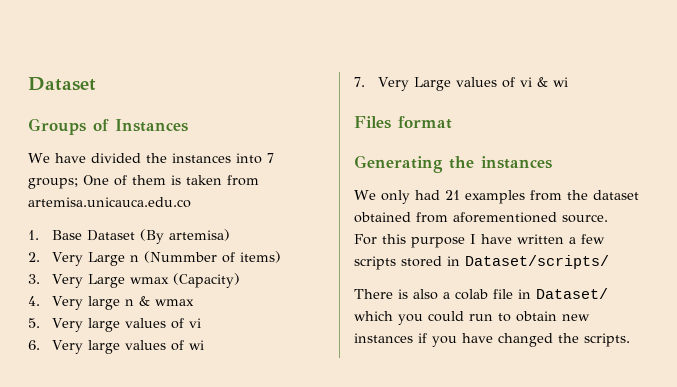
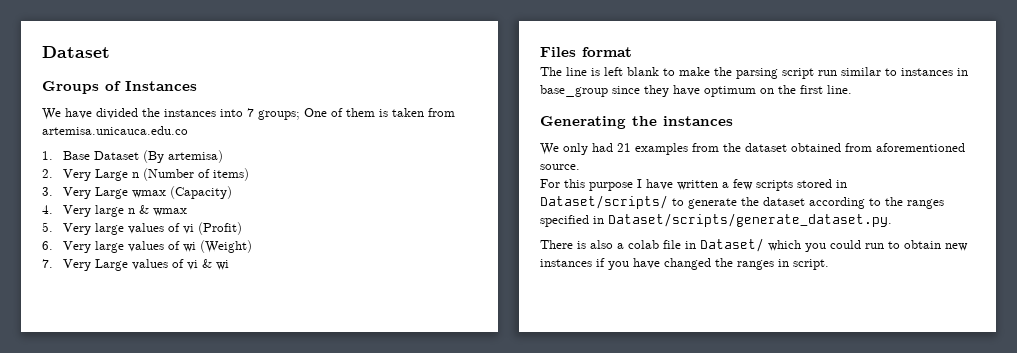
- 2. Very Large n (Nummber of items)
+ 2. Very Large n (Number of items)
- 5. Very large values of vi
+ 5. Very large values of vi (Profit)
- 6. Very large values of wi
+ 6. Very large values of wi (Weight)
+ The line is left blank to make the parsing script run similar to instances in base_group since they have optimum on the first line.
- For this purpose I have written a few scripts stored in Dataset/scripts/
+ For this purpose I have written a few scripts stored in Dataset/scripts/ to generate the dataset according to the ranges specified in Dataset/scripts/generate_dataset.py.
- There is also a colab file in Dataset/ which you could run to obtain new instances if you have changed the scripts.
+ There is also a colab file in Dataset/ which you could run to obtain new instances if you have changed the ranges in script.

